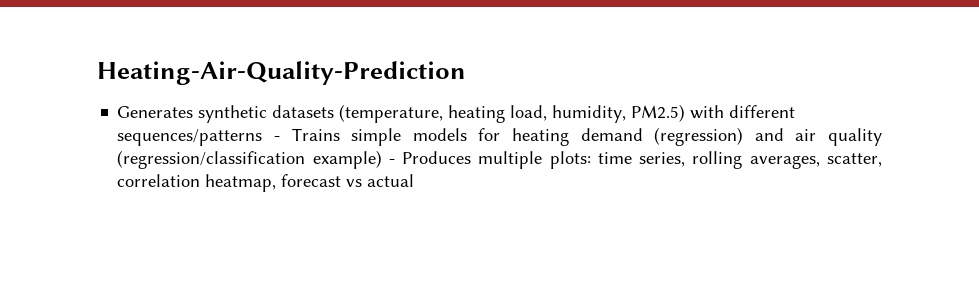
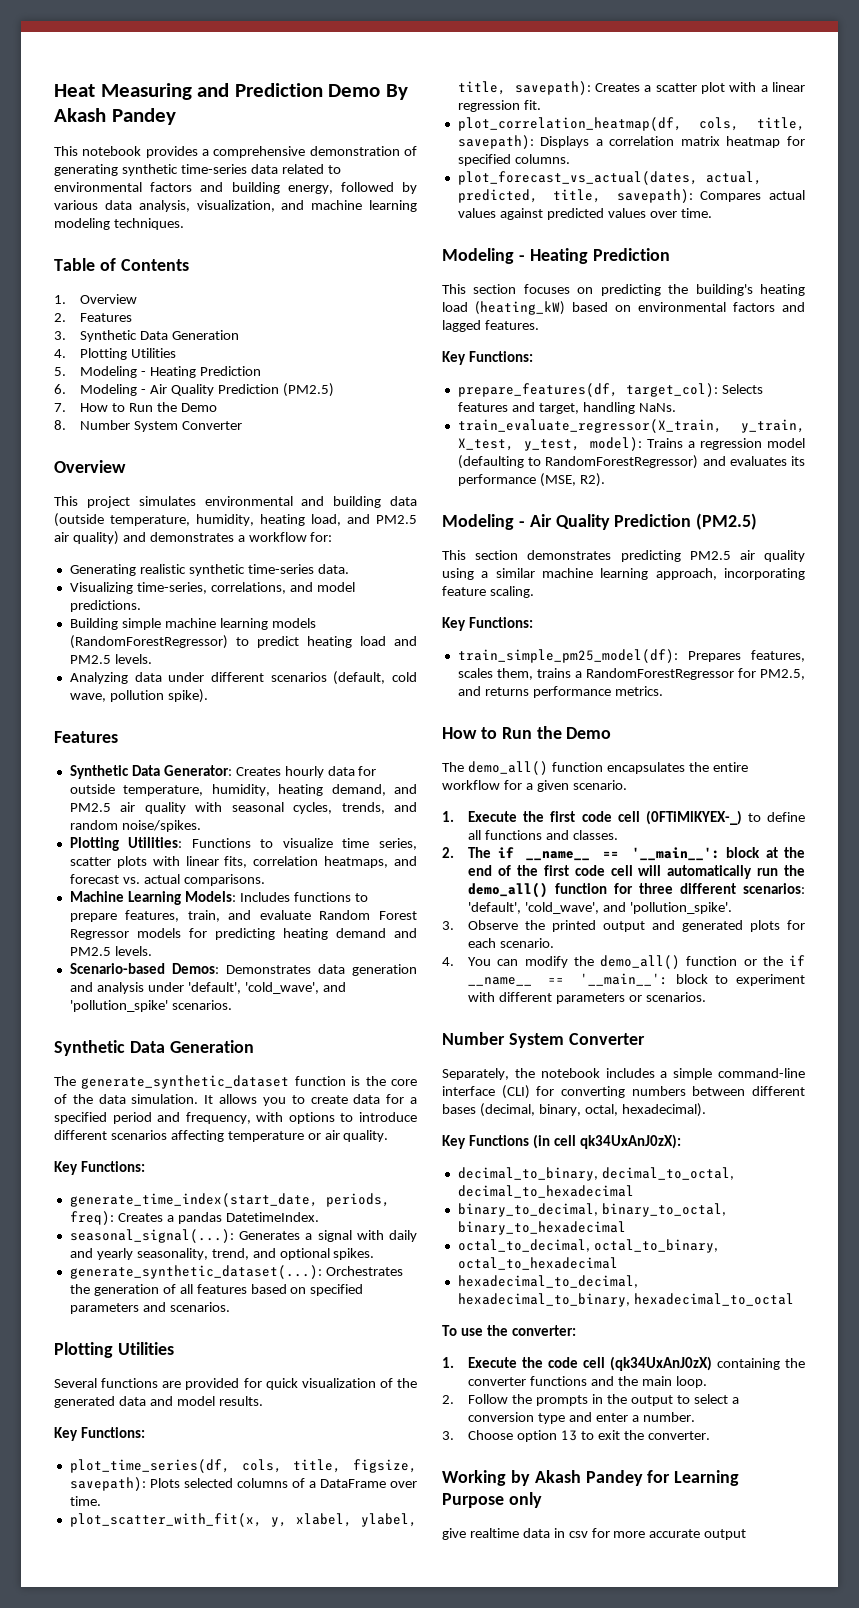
- Heating-Air-Quality-Prediction
- Generates synthetic datasets (temperature, heating load, humidity, PM2.5) with different sequences/patterns - Trains simple models for heating demand (regression) and air quality (regression/classification example) - Produces multiple plots: time series, rolling averages, scatter, correlation heatmap, forecast vs actual
+ Heat Measuring and Prediction Demo By Akash Pandey
+ This notebook provides a comprehensive demonstration of generating synthetic time-series data related to environmental factors and building energy, followed by various data analysis, visualization, and machine learning modeling techniques.
+ Table of Contents
+ 1. Overview
+ 2. Features
+ 3. Synthetic Data Generation
+ 4. Plotting Utilities
+ 5. Modeling - Heating Prediction
+ 6. Modeling - Air Quality Prediction (PM2.5)
+ 7. How to Run the Demo
+ 8. Number System Converter
+ Overview
+ This project simulates environmental and building data (outside temperature, humidity, heating load, and PM2.5 air quality) and demonstrates a workflow for:
+ Generating realistic synthetic time-series data.
+ Visualizing time-series, correlations, and model predictions.
+ Building simple machine learning models (RandomForestRegressor) to predict heating load and PM2.5 levels.
+ Analyzing data under different scenarios (default, cold wave, pollution spike).
+ Features
+ Synthetic Data Generator: Creates hourly data for outside temperature, humidity, heating demand, and PM2.5 air quality with seasonal cycles, trends, and random noise/spikes.
+ Plotting Utilities: Functions to visualize time series, scatter plots with linear fits, correlation heatmaps, and forecast vs. actual comparisons.
+ Machine Learning Models: Includes functions to prepare features, train, and evaluate Random Forest Regressor models for predicting heating demand and PM2.5 levels.
+ Scenario-based Demos: Demonstrates data generation and analysis under 'default', 'cold_wave', and 'pollution_spike' scenarios.
+ Synthetic Data Generation
+ The generate_synthetic_dataset function is the core of the data simulation. It allows you to create data for a specified period and frequency, with options to introduce different scenarios affecting temperature or air quality.
+ Key Functions:
+ generate_time_index(start_date, periods, freq): Creates a pandas DatetimeIndex.
+ seasonal_signal(...): Generates a signal with daily and yearly seasonality, trend, and optional spikes.
+ generate_synthetic_dataset(...): Orchestrates the generation of all features based on specified parameters and scenarios.
+ Plotting Utilities
+ Several functions are provided for quick visualization of the generated data and model results.
+ Key Functions:
+ plot_time_series(df, cols, title, figsize, savepath): Plots selected columns of a DataFrame over time.
+ plot_scatter_with_fit(x, y, xlabel, ylabel, title, savepath): Creates a scatter plot with a linear regression fit.
+ plot_correlation_heatmap(df, cols, title, savepath): Displays a correlation matrix heatmap for specified columns.
+ plot_forecast_vs_actual(dates, actual, predicted, title, savepath): Compares actual values against predicted values over time.
+ Modeling - Heating Prediction
+ This section focuses on predicting the building's heating load (heating_kW) based on environmental factors and lagged features.
+ Key Functions:
+ prepare_features(df, target_col): Selects features and target, handling NaNs.
+ train_evaluate_regressor(X_train, y_train, X_test, y_test, model): Trains a regression model (defaulting to RandomForestRegressor) and evaluates its performance (MSE, R2).
+ Modeling - Air Quality Prediction (PM2.5)
+ This section demonstrates predicting PM2.5 air quality using a similar machine learning approach, incorporating feature scaling.
+ Key Functions:
+ train_simple_pm25_model(df): Prepares features, scales them, trains a RandomForestRegressor for PM2.5, and returns performance metrics.
+ How to Run the Demo
+ The demo_all() function encapsulates the entire workflow for a given scenario.
+ 1. Execute the first code cell (0FTiMlKYEX-_) to define all functions and classes.
+ 2. The if __name__ == '__main__': block at the end of the first code cell will automatically run the demo_all() function for three different scenarios: 'default', 'cold_wave', and 'pollution_spike'.
+ 3. Observe the printed output and generated plots for each scenario.
+ 4. You can modify the demo_all() function or the if __name__ == '__main__': block to experiment with different parameters or scenarios.
+ Number System Converter
+ Separately, the notebook includes a simple command-line interface (CLI) for converting numbers between different bases (decimal, binary, octal, hexadecimal).
+ Key Functions (in cell qk34UxAnJ0zX):
+ decimal_to_binary, decimal_to_octal, decimal_to_hexadecimal
+ binary_to_decimal, binary_to_octal, binary_to_hexadecimal
+ octal_to_decimal, octal_to_binary, octal_to_hexadecimal
+ hexadecimal_to_decimal, hexadecimal_to_binary, hexadecimal_to_octal
+ To use the converter:
+ 1. Execute the code cell (qk34UxAnJ0zX) containing the converter functions and the main loop.
+ 2. Follow the prompts in the output to select a conversion type and enter a number.
+ 3. Choose option 13 to exit the converter.
+ Working by Akash Pandey for Learning Purpose only
+ give realtime data in csv for more accurate output

